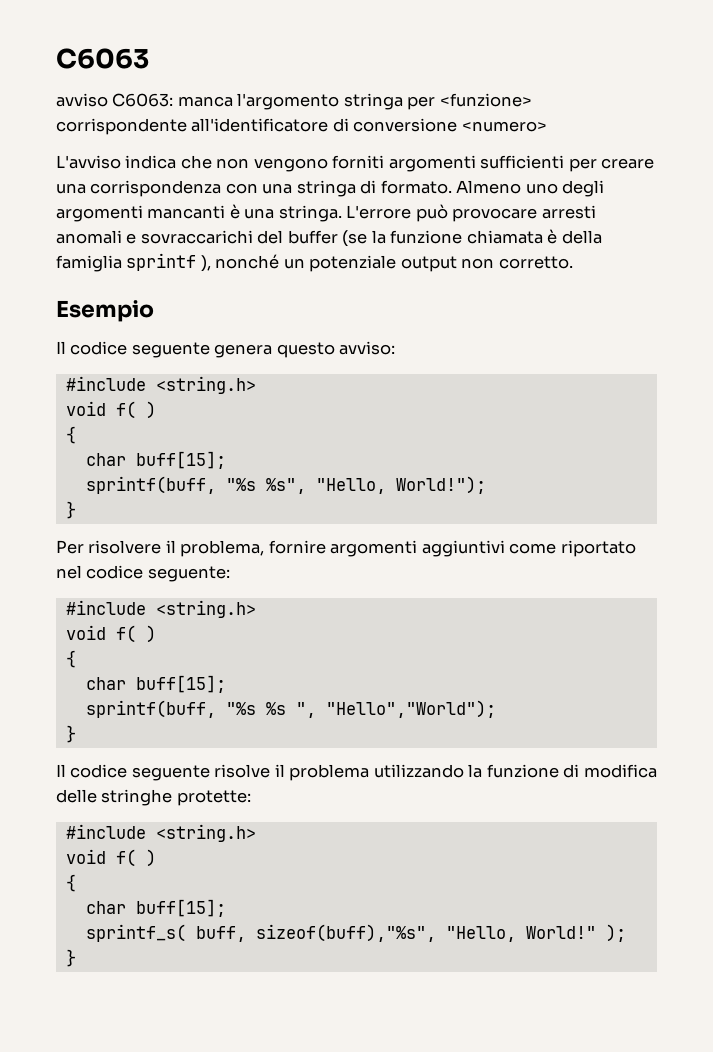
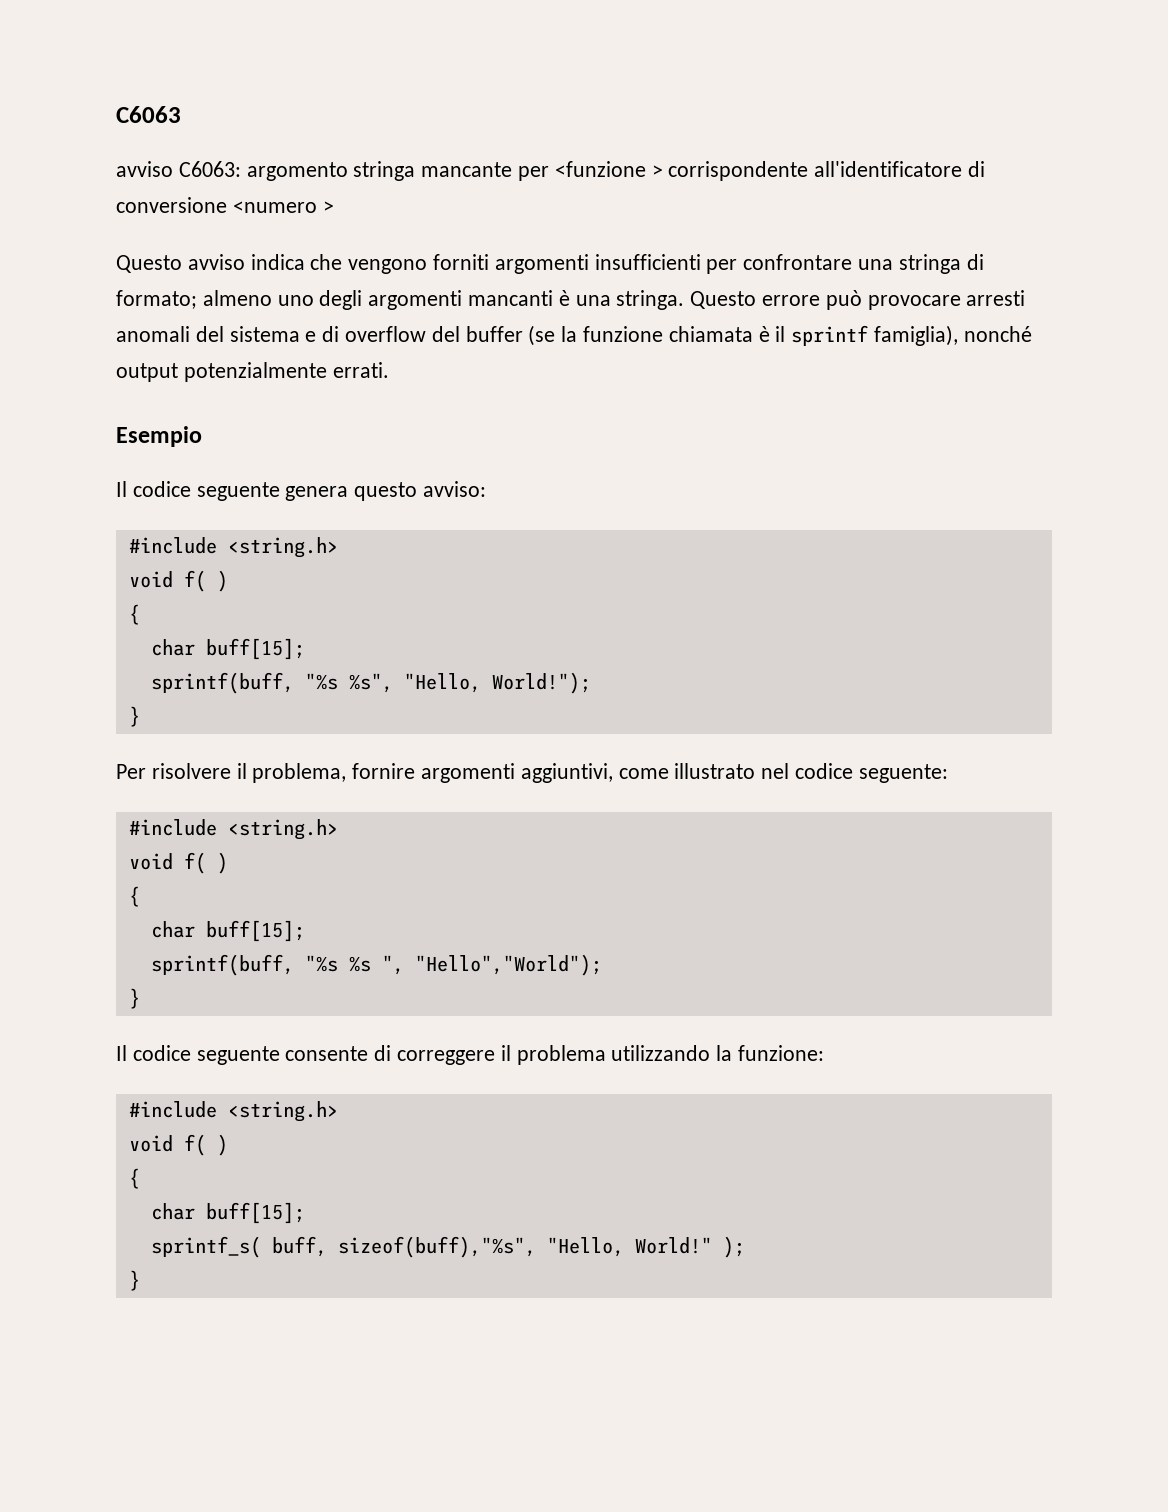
- avviso C6063: manca l'argomento stringa per <funzione> corrispondente all'identificatore di conversione <numero>
- L'avviso indica che non vengono forniti argomenti sufficienti per creare una corrispondenza con una stringa di formato. Almeno uno degli argomenti mancanti è una stringa.
+ avviso C6063: argomento stringa mancante per <funzione > corrispondente all'identificatore di conversione <numero >
+ Questo avviso indica che vengono forniti argomenti insufficienti per confrontare una stringa di formato; almeno uno degli argomenti mancanti è una stringa.
- L'errore può provocare arresti anomali e sovraccarichi del buffer (se la funzione chiamata è della famiglia sprintf ), nonché un potenziale output non corretto.
+ Questo errore può provocare arresti anomali del sistema e di overflow del buffer (se la funzione chiamata è il sprintf famiglia), nonché output potenzialmente errati.
- Per risolvere il problema, fornire argomenti aggiuntivi come riportato nel codice seguente:
+ Per risolvere il problema, fornire argomenti aggiuntivi, come illustrato nel codice seguente:
- Il codice seguente risolve il problema utilizzando la funzione di modifica delle stringhe protette:
+ Il codice seguente consente di correggere il problema utilizzando la funzione:

